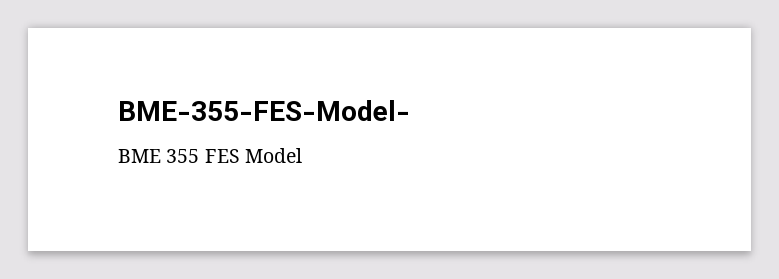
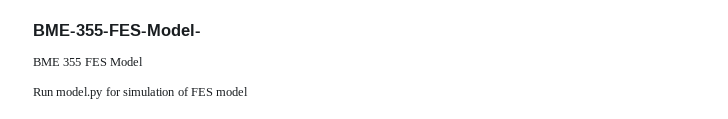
+ Run model.py for simulation of FES model

